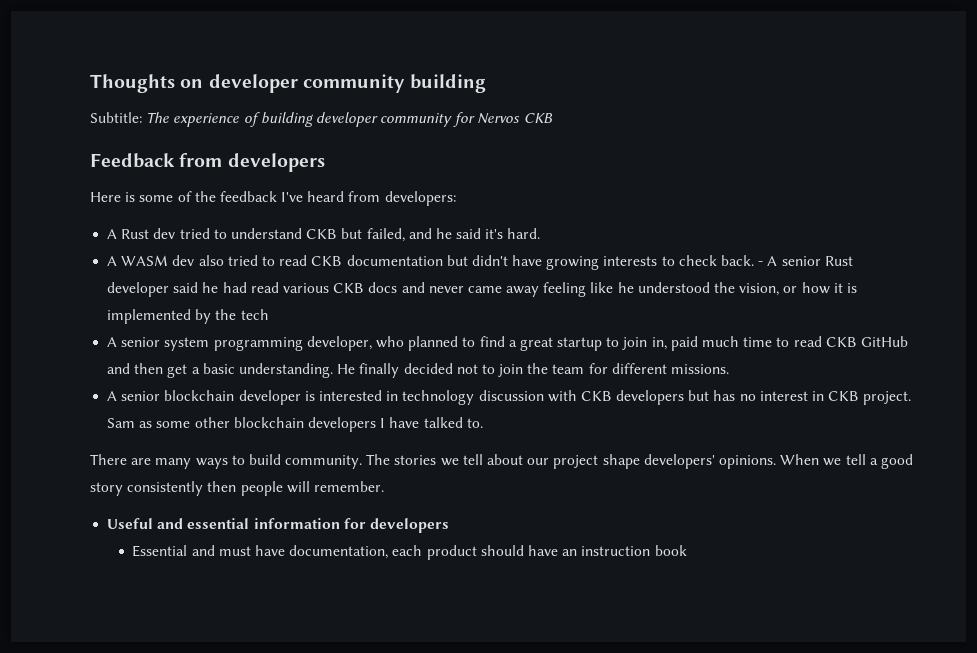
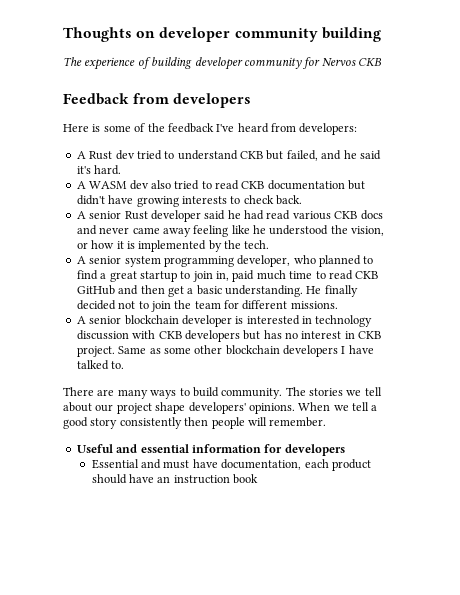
- Subtitle: The experience of building developer community for Nervos CKB
+ The experience of building developer community for Nervos CKB
- A WASM dev also tried to read CKB documentation but didn't have growing interests to check back. - A senior Rust developer said he had read various CKB docs and never came away feeling like he understood the vision, or how it is implemented by the tech
+ A WASM dev also tried to read CKB documentation but didn't have growing interests to check back.
+ A senior Rust developer said he had read various CKB docs and never came away feeling like he understood the vision, or how it is implemented by the tech.
- Sam as some other blockchain developers I have talked to.
+ Same as some other blockchain developers I have talked to.

